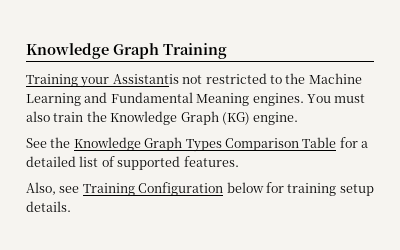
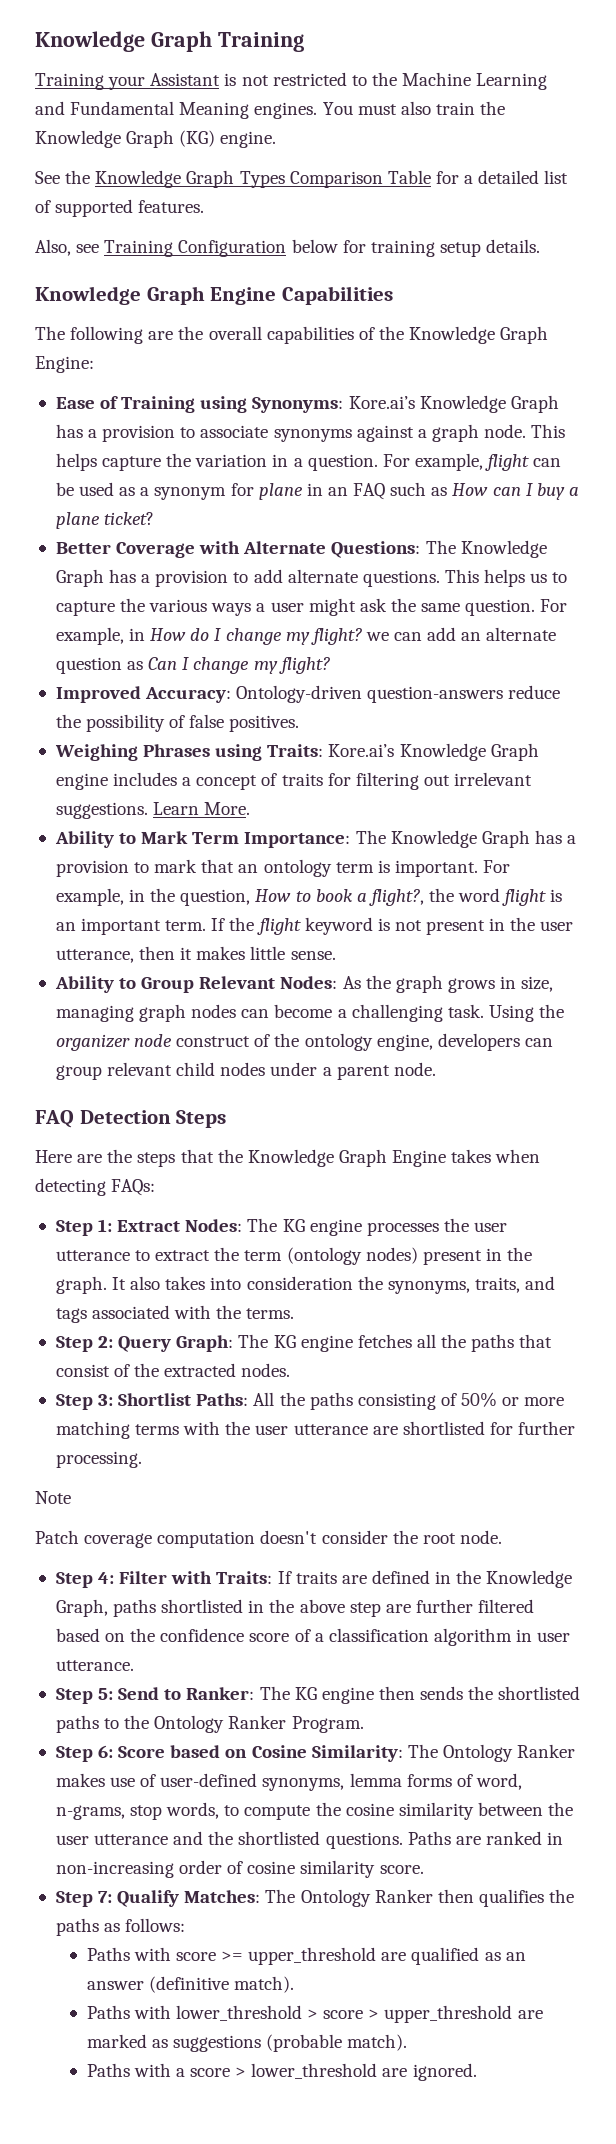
- Training your Assistantis not restricted to the Machine Learning and Fundamental Meaning engines.
+ Training your Assistant is not restricted to the Machine Learning and Fundamental Meaning engines.
+ Knowledge Graph Engine Capabilities
+ The following are the overall capabilities of the Knowledge Graph Engine:
+ Ease of Training using Synonyms: Kore.ai’s Knowledge Graph has a provision to associate synonyms against a graph node. This helps capture the variation in a question. For example, flight can be used as a synonym for plane in an FAQ such as How can I buy a plane ticket?
+ Better Coverage with Alternate Questions: The Knowledge Graph has a provision to add alternate questions. This helps us to capture the various ways a user might ask the same question. For example, in How do I change my flight? we can add an alternate question as Can I change my flight?
+ Improved Accuracy: Ontology-driven question-answers reduce the possibility of false positives.
+ Weighing Phrases using Traits: Kore.ai’s Knowledge Graph engine includes a concept of traits for filtering out irrelevant suggestions. Learn More.
+ Ability to Mark Term Importance: The Knowledge Graph has a provision to mark that an ontology term is important. For example, in the question, How to book a flight?, the word flight is an important term. If the flight keyword is not present in the user utterance, then it makes little sense.
+ Ability to Group Relevant Nodes: As the graph grows in size, managing graph nodes can become a challenging task. Using the organizer node construct of the ontology engine, developers can group relevant child nodes under a parent node.
+ FAQ Detection Steps
+ Here are the steps that the Knowledge Graph Engine takes when detecting FAQs:
+ Step 1: Extract Nodes: The KG engine processes the user utterance to extract the term (ontology nodes) present in the graph. It also takes into consideration the synonyms, traits, and tags associated with the terms.
+ Step 2: Query Graph: The KG engine fetches all the paths that consist of the extracted nodes.
+ Step 3: Shortlist Paths: All the paths consisting of 50% or more matching terms with the user utterance are shortlisted for further processing.
+ Note
+ Patch coverage computation doesn't consider the root node.
+ Step 4: Filter with Traits: If traits are defined in the Knowledge Graph, paths shortlisted in the above step are further filtered based on the confidence score of a classification algorithm in user utterance.
+ Step 5: Send to Ranker: The KG engine then sends the shortlisted paths to the Ontology Ranker Program.
+ Step 6: Score based on Cosine Similarity: The Ontology Ranker makes use of user-defined synonyms, lemma forms of word, n-grams, stop words, to compute the cosine similarity between the user utterance and the shortlisted questions. Paths are ranked in non-increasing order of cosine similarity score.
+ Step 7: Qualify Matches: The Ontology Ranker then qualifies the paths as follows:
+ Paths with score >= upper_threshold are qualified as an answer (definitive match).
+ Paths with lower_threshold > score > upper_threshold are marked as suggestions (probable match).
+ Paths with a score > lower_threshold are ignored.

